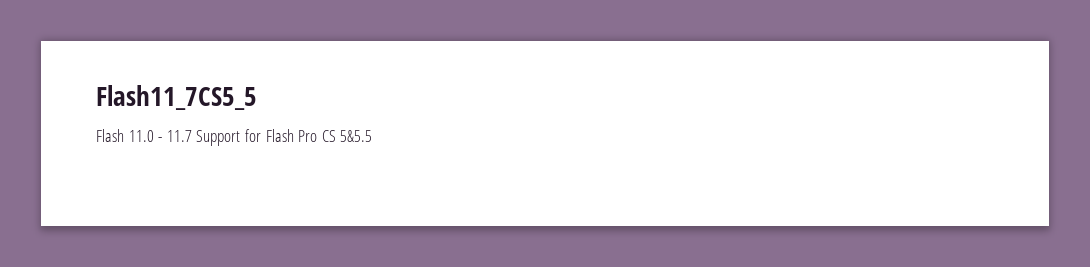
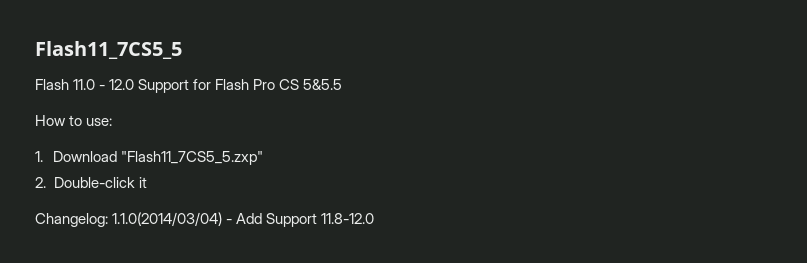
- Flash 11.0 - 11.7 Support for Flash Pro CS 5&5.5
+ Flash 11.0 - 12.0 Support for Flash Pro CS 5&5.5
+ How to use:
+ 1. Download "Flash11_7CS5_5.zxp"
+ 2. Double-click it
+ Changelog: 1.1.0(2014/03/04) - Add Support 11.8-12.0

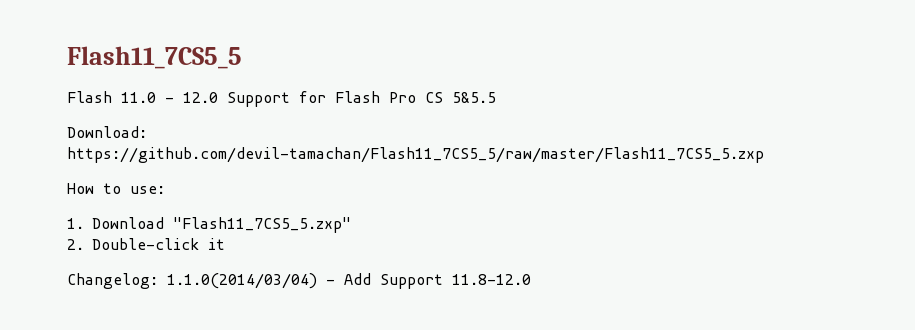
+ Download: https://github.com/devil-tamachan/Flash11_7CS5_5/raw/master/Flash11_7CS5_5.zxp

